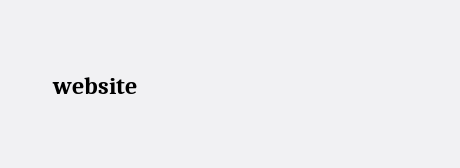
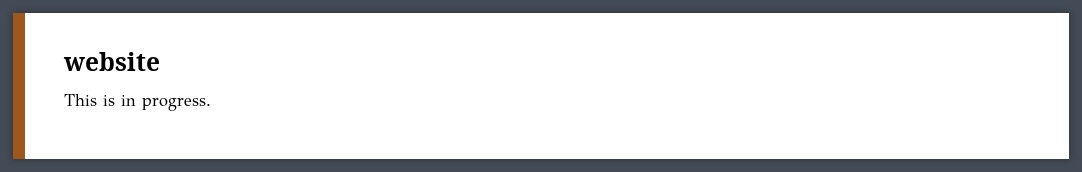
+ This is in progress.

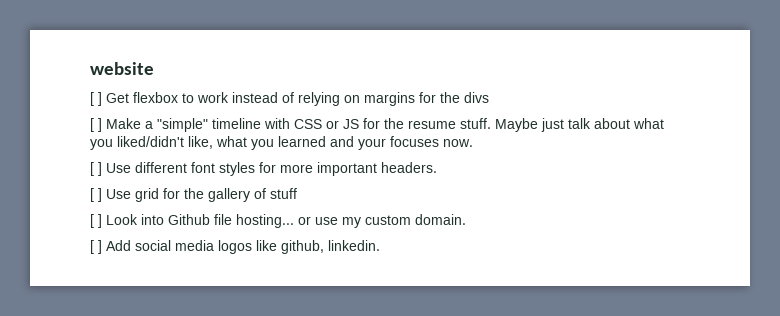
- This is in progress.
+ [ ] Get flexbox to work instead of relying on margins for the divs
+ [ ] Make a "simple" timeline with CSS or JS for the resume stuff. Maybe just talk about what you liked/didn't like, what you learned and your focuses now.
+ [ ] Use different font styles for more important headers.
+ [ ] Use grid for the gallery of stuff
+ [ ] Look into Github file hosting... or use my custom domain.
+ [ ] Add social media logos like github, linkedin.

